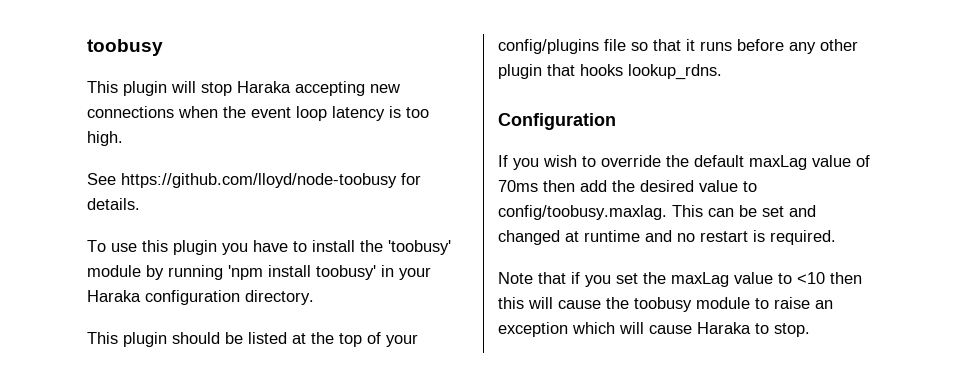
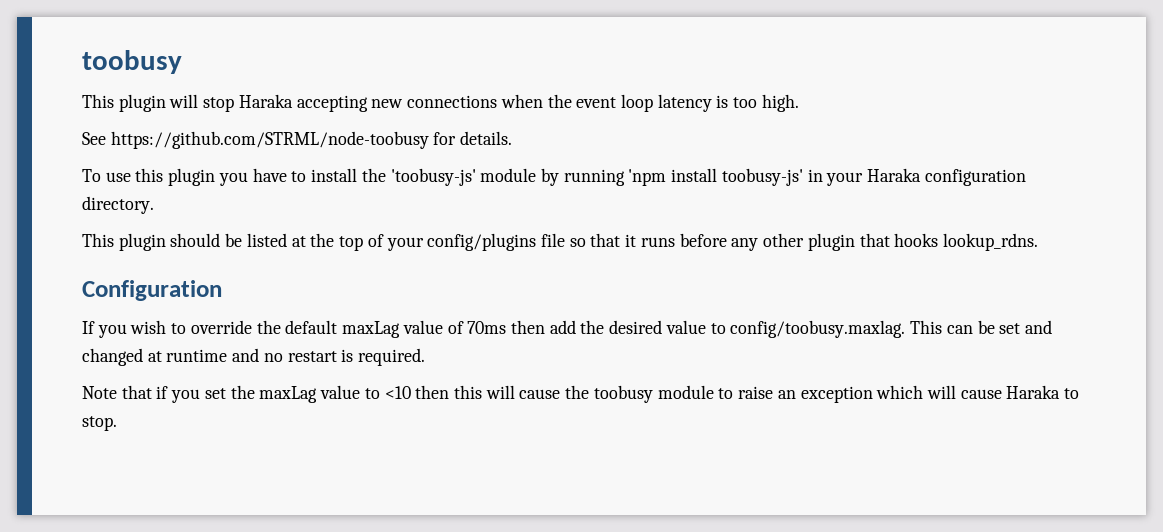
- See https://github.com/lloyd/node-toobusy for details.
+ See https://github.com/STRML/node-toobusy for details.
- To use this plugin you have to install the 'toobusy' module by running 'npm install toobusy' in your Haraka configuration directory.
+ To use this plugin you have to install the 'toobusy-js' module by running 'npm install toobusy-js' in your Haraka configuration directory.

